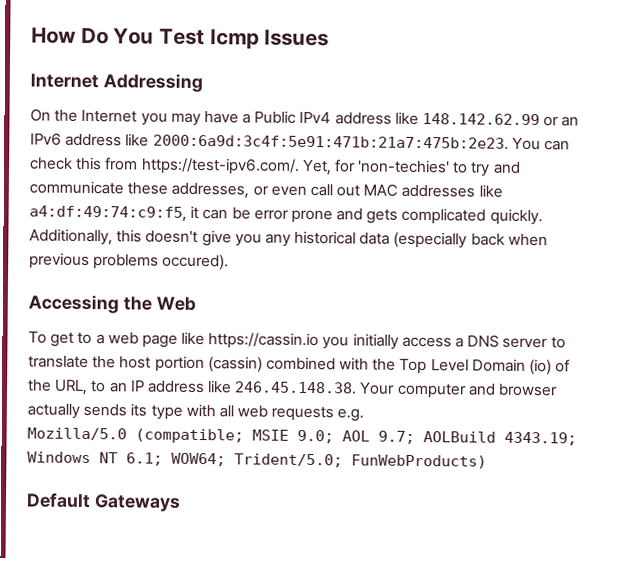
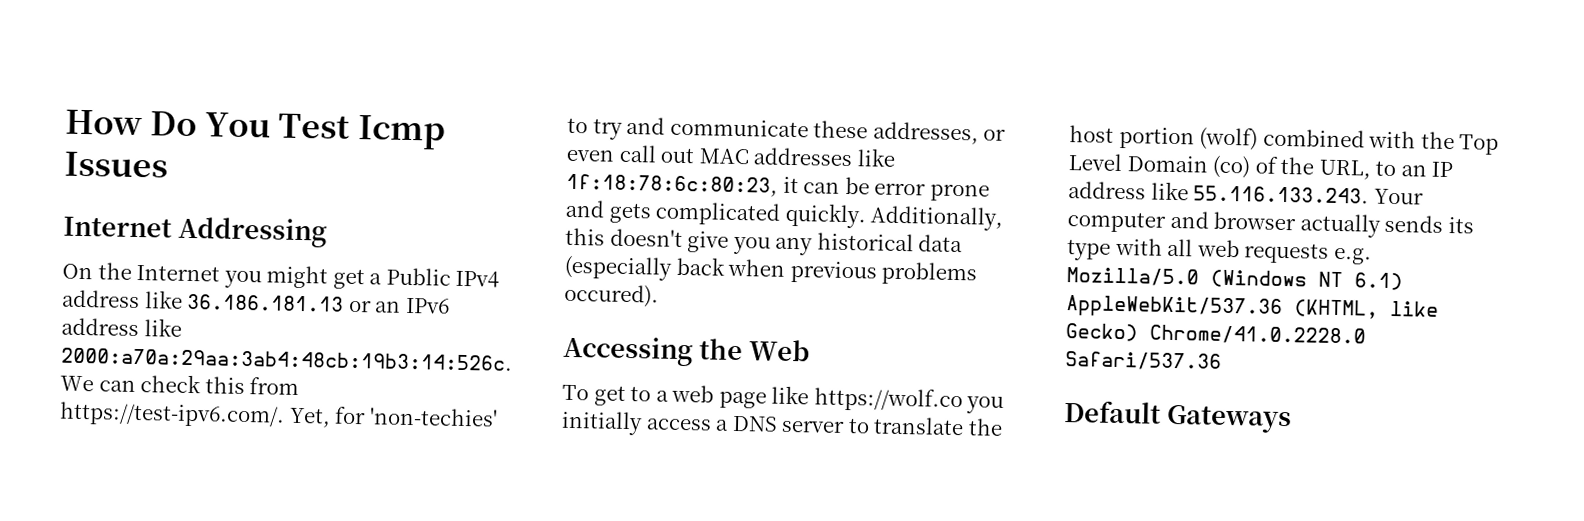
- On the Internet you may have a Public IPv4 address like 148.142.62.99 or an IPv6 address like 2000:6a9d:3c4f:5e91:471b:21a7:475b:2e23. You can check this from https://test-ipv6.com/. Yet, for 'non-techies' to try and communicate these addresses, or even call out MAC addresses like a4:df:49:74:c9:f5, it can be error prone and gets complicated quickly.
+ On the Internet you might get a Public IPv4 address like 36.186.181.13 or an IPv6 address like 2000:a70a:29aa:3ab4:48cb:19b3:14:526c. We can check this from https://test-ipv6.com/. Yet, for 'non-techies' to try and communicate these addresses, or even call out MAC addresses like 1f:18:78:6c:80:23, it can be error prone and gets complicated quickly.
- To get to a web page like https://cassin.io you initially access a DNS server to translate the host portion (cassin) combined with the Top Level Domain (io) of the URL, to an IP address like 246.45.148.38. Your computer and browser actually sends its type with all web requests e.g.
+ To get to a web page like https://wolf.co you initially access a DNS server to translate the host portion (wolf) combined with the Top Level Domain (co) of the URL, to an IP address like 55.116.133.243. Your computer and browser actually sends its type with all web requests e.g.
- Mozilla/5.0 (compatible; MSIE 9.0; AOL 9.7; AOLBuild 4343.19; Windows NT 6.1; WOW64; Trident/5.0; FunWebProducts)
+ Mozilla/5.0 (Windows NT 6.1) AppleWebKit/537.36 (KHTML, like Gecko) Chrome/41.0.2228.0 Safari/537.36

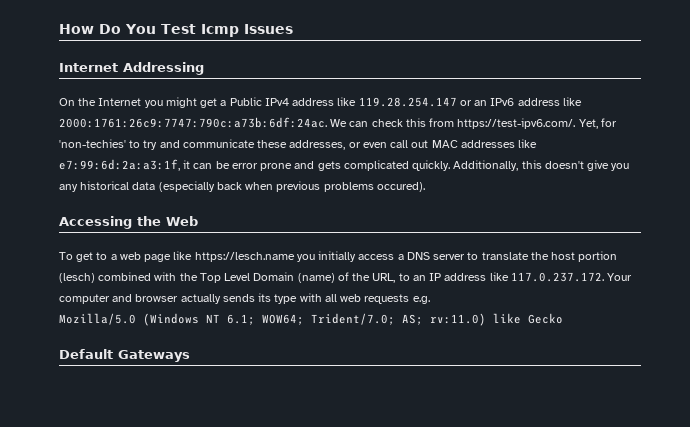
- On the Internet you might get a Public IPv4 address like 36.186.181.13 or an IPv6 address like 2000:a70a:29aa:3ab4:48cb:19b3:14:526c.
+ On the Internet you might get a Public IPv4 address like 119.28.254.147 or an IPv6 address like 2000:1761:26c9:7747:790c:a73b:6df:24ac.
- We can check this from https://test-ipv6.com/. Yet, for 'non-techies' to try and communicate these addresses, or even call out MAC addresses like 1f:18:78:6c:80:23, it can be error prone and gets complicated quickly.
+ We can check this from https://test-ipv6.com/. Yet, for 'non-techies' to try and communicate these addresses, or even call out MAC addresses like e7:99:6d:2a:a3:1f, it can be error prone and gets complicated quickly.
- To get to a web page like https://wolf.co you initially access a DNS server to translate the host portion (wolf) combined with the Top Level Domain (co) of the URL, to an IP address like 55.116.133.243. Your computer and browser actually sends its type with all web requests e.g.
+ To get to a web page like https://lesch.name you initially access a DNS server to translate the host portion (lesch) combined with the Top Level Domain (name) of the URL, to an IP address like 117.0.237.172. Your computer and browser actually sends its type with all web requests e.g.
- Mozilla/5.0 (Windows NT 6.1) AppleWebKit/537.36 (KHTML, like Gecko) Chrome/41.0.2228.0 Safari/537.36
+ Mozilla/5.0 (Windows NT 6.1; WOW64; Trident/7.0; AS; rv:11.0) like Gecko

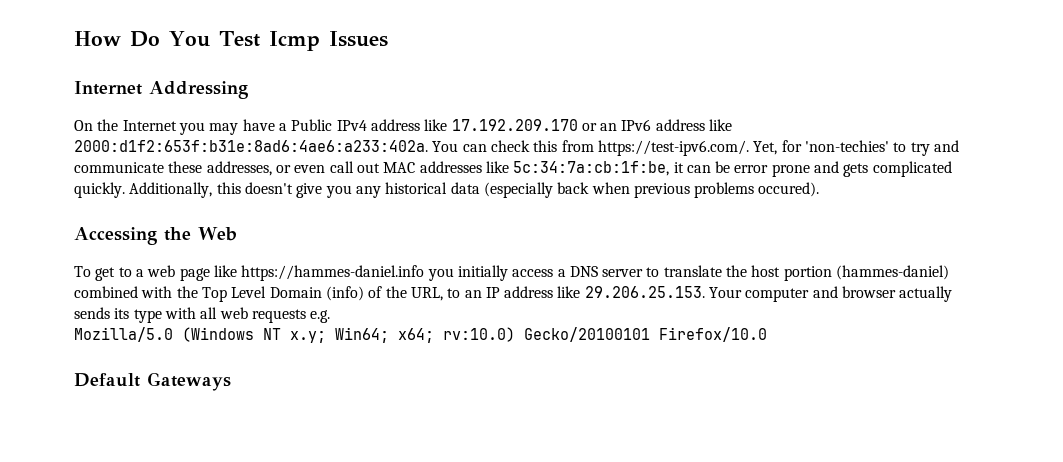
- On the Internet you might get a Public IPv4 address like 119.28.254.147 or an IPv6 address like 2000:1761:26c9:7747:790c:a73b:6df:24ac. We can check this from https://test-ipv6.com/. Yet, for 'non-techies' to try and communicate these addresses, or even call out MAC addresses like e7:99:6d:2a:a3:1f, it can be error prone and gets complicated quickly.
+ On the Internet you may have a Public IPv4 address like 17.192.209.170 or an IPv6 address like 2000:d1f2:653f:b31e:8ad6:4ae6:a233:402a. You can check this from https://test-ipv6.com/. Yet, for 'non-techies' to try and communicate these addresses, or even call out MAC addresses like 5c:34:7a:cb:1f:be, it can be error prone and gets complicated quickly.
- To get to a web page like https://lesch.name you initially access a DNS server to translate the host portion (lesch) combined with the Top Level Domain (name) of the URL, to an IP address like 117.0.237.172. Your computer and browser actually sends its type with all web requests e.g.
+ To get to a web page like https://hammes-daniel.info you initially access a DNS server to translate the host portion (hammes-daniel) combined with the Top Level Domain (info) of the URL, to an IP address like 29.206.25.153. Your computer and browser actually sends its type with all web requests e.g.
- Mozilla/5.0 (Windows NT 6.1; WOW64; Trident/7.0; AS; rv:11.0) like Gecko
+ Mozilla/5.0 (Windows NT x.y; Win64; x64; rv:10.0) Gecko/20100101 Firefox/10.0

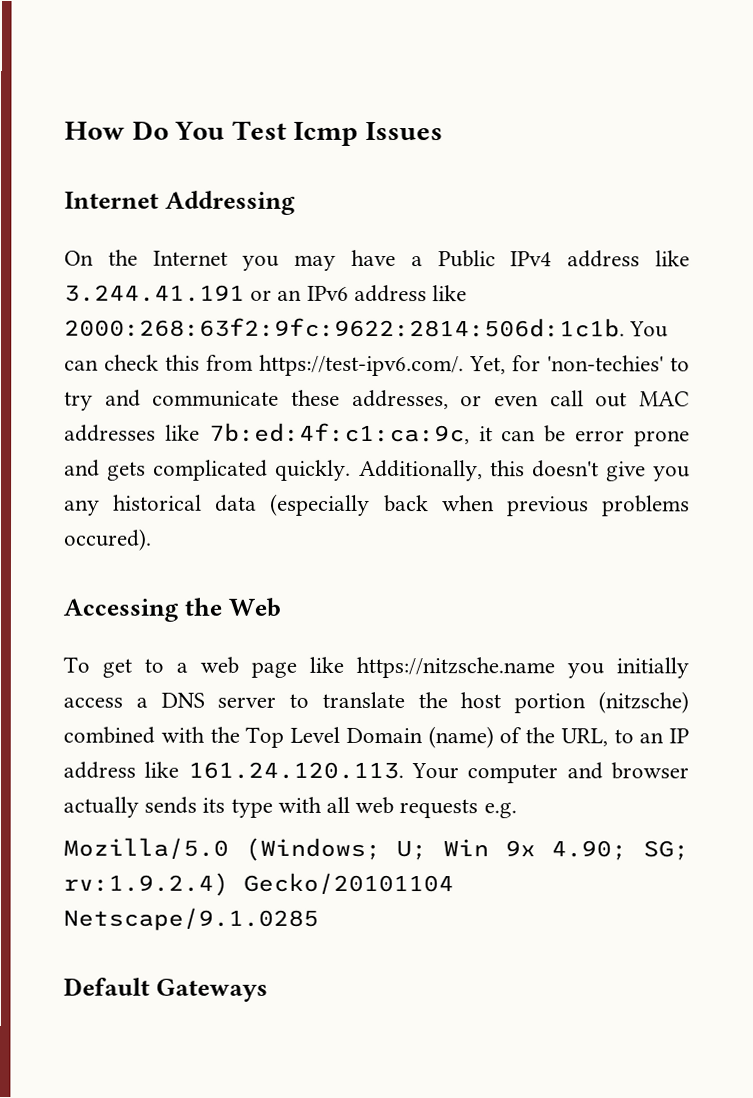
- On the Internet you may have a Public IPv4 address like 17.192.209.170 or an IPv6 address like 2000:d1f2:653f:b31e:8ad6:4ae6:a233:402a.
+ On the Internet you may have a Public IPv4 address like 3.244.41.191 or an IPv6 address like 2000:268:63f2:9fc:9622:2814:506d:1c1b.
- You can check this from https://test-ipv6.com/. Yet, for 'non-techies' to try and communicate these addresses, or even call out MAC addresses like 5c:34:7a:cb:1f:be, it can be error prone and gets complicated quickly.
+ You can check this from https://test-ipv6.com/. Yet, for 'non-techies' to try and communicate these addresses, or even call out MAC addresses like 7b:ed:4f:c1:ca:9c, it can be error prone and gets complicated quickly.
- To get to a web page like https://hammes-daniel.info you initially access a DNS server to translate the host portion (hammes-daniel) combined with the Top Level Domain (info) of the URL, to an IP address like 29.206.25.153. Your computer and browser actually sends its type with all web requests e.g.
+ To get to a web page like https://nitzsche.name you initially access a DNS server to translate the host portion (nitzsche) combined with the Top Level Domain (name) of the URL, to an IP address like 161.24.120.113. Your computer and browser actually sends its type with all web requests e.g.
- Mozilla/5.0 (Windows NT x.y; Win64; x64; rv:10.0) Gecko/20100101 Firefox/10.0
+ Mozilla/5.0 (Windows; U; Win 9x 4.90; SG; rv:1.9.2.4) Gecko/20101104 Netscape/9.1.0285

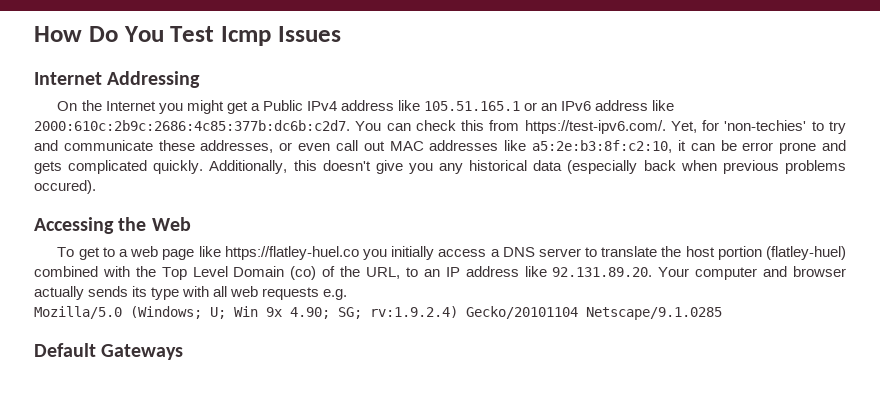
- On the Internet you may have a Public IPv4 address like 3.244.41.191 or an IPv6 address like 2000:268:63f2:9fc:9622:2814:506d:1c1b.
+ On the Internet you might get a Public IPv4 address like 105.51.165.1 or an IPv6 address like 2000:610c:2b9c:2686:4c85:377b:dc6b:c2d7.
- You can check this from https://test-ipv6.com/. Yet, for 'non-techies' to try and communicate these addresses, or even call out MAC addresses like 7b:ed:4f:c1:ca:9c, it can be error prone and gets complicated quickly.
+ You can check this from https://test-ipv6.com/. Yet, for 'non-techies' to try and communicate these addresses, or even call out MAC addresses like a5:2e:b3:8f:c2:10, it can be error prone and gets complicated quickly.
- To get to a web page like https://nitzsche.name you initially access a DNS server to translate the host portion (nitzsche) combined with the Top Level Domain (name) of the URL, to an IP address like 161.24.120.113. Your computer and browser actually sends its type with all web requests e.g.
+ To get to a web page like https://flatley-huel.co you initially access a DNS server to translate the host portion (flatley-huel) combined with the Top Level Domain (co) of the URL, to an IP address like 92.131.89.20. Your computer and browser actually sends its type with all web requests e.g.

